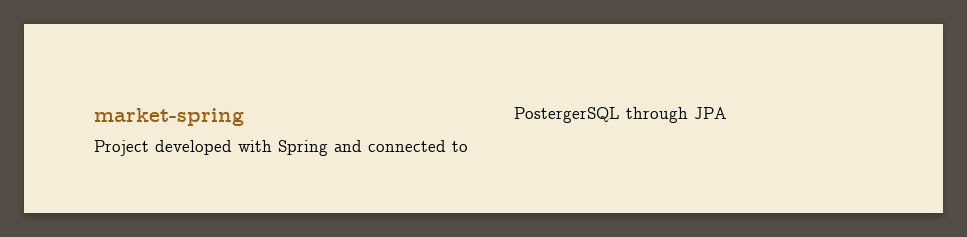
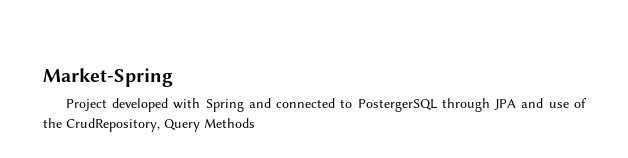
- market-spring
+ Market-Spring
- Project developed with Spring and connected to PostergerSQL through JPA
+ Project developed with Spring and connected to PostergerSQL through JPA and use of the CrudRepository, Query Methods

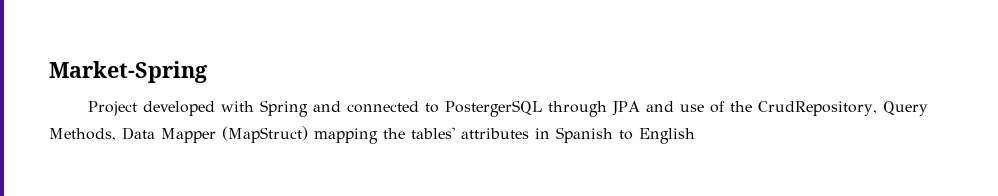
- Project developed with Spring and connected to PostergerSQL through JPA and use of the CrudRepository, Query Methods
+ Project developed with Spring and connected to PostergerSQL through JPA and use of the CrudRepository, Query Methods, Data Mapper (MapStruct) mapping the tables' attributes in Spanish to English

